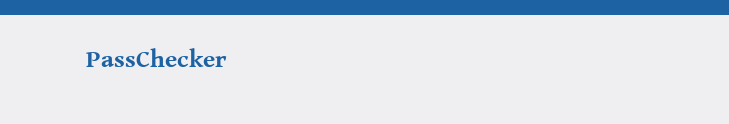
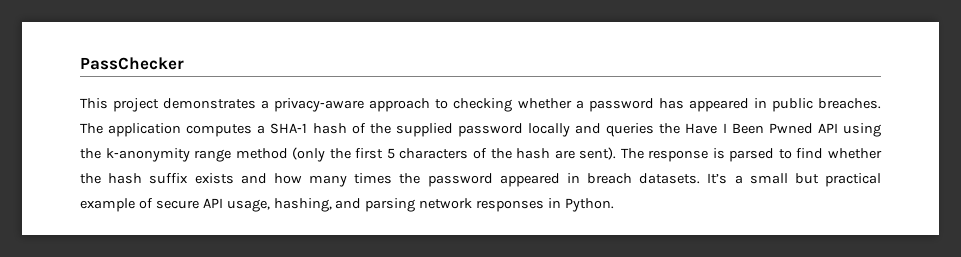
+ This project demonstrates a privacy‑aware approach to checking whether a password has appeared in public breaches. The application computes a SHA‑1 hash of the supplied password locally and queries the Have I Been Pwned API using the k‑anonymity range method (only the first 5 characters of the hash are sent). The response is parsed to find whether the hash suffix exists and how many times the password appeared in breach datasets. It’s a small but practical example of secure API usage, hashing, and parsing network responses in Python.

